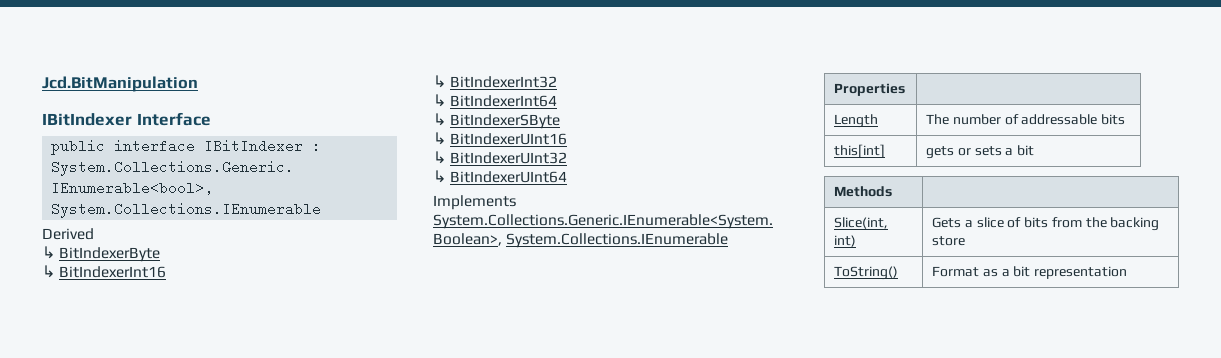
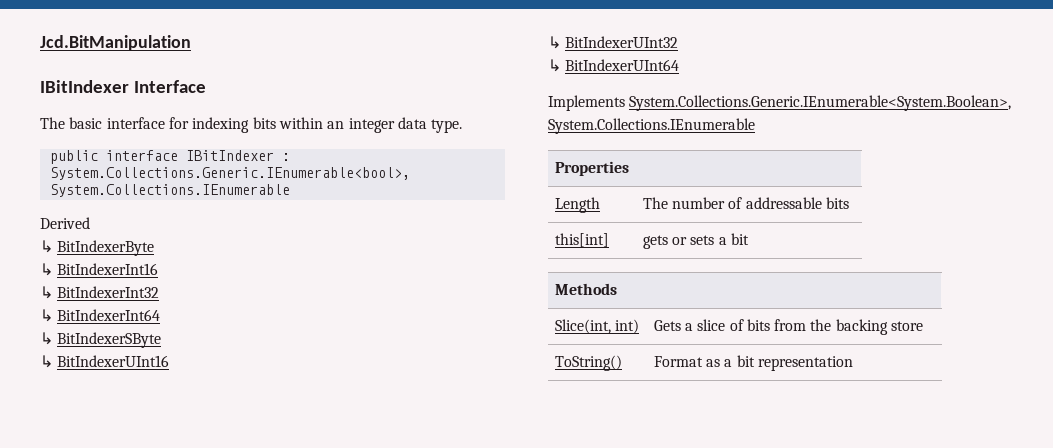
+ The basic interface for indexing bits within an integer data type.

